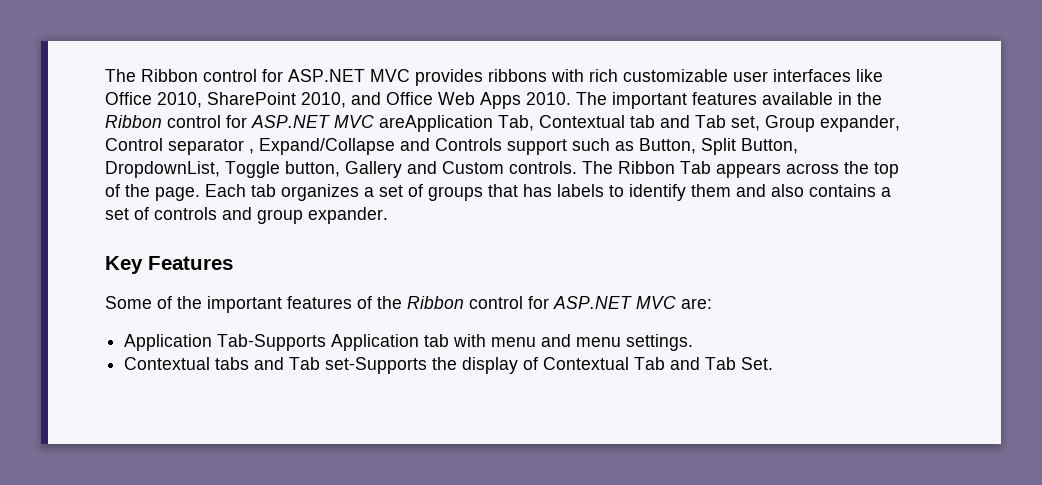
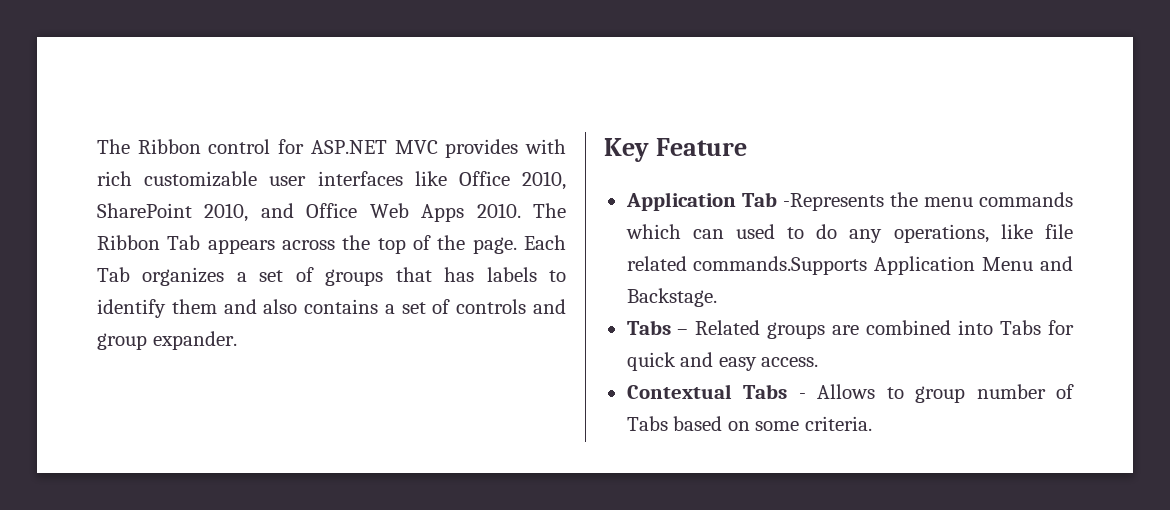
- The Ribbon control for ASP.NET MVC provides ribbons with rich customizable user interfaces like Office 2010, SharePoint 2010, and Office Web Apps 2010.
+ The Ribbon control for ASP.NET MVC provides with rich customizable user interfaces like Office 2010, SharePoint 2010, and Office Web Apps 2010.
- The important features available in the Ribbon control for ASP.NET MVC areApplication Tab, Contextual tab and Tab set, Group expander, Control separator , Expand/Collapse and Controls support such as Button, Split Button, DropdownList, Toggle button, Gallery and Custom controls. The Ribbon Tab appears across the top of the page.
+ The Ribbon Tab appears across the top of the page.
- Each tab organizes a set of groups that has labels to identify them and also contains a set of controls and group expander.
+ Each Tab organizes a set of groups that has labels to identify them and also contains a set of controls and group expander.
- Key Features
- Some of the important features of the Ribbon control for ASP.NET MVC are:
- Application Tab-Supports Application tab with menu and menu settings.
- Contextual tabs and Tab set-Supports the display of Contextual Tab and Tab Set.
+ Key Feature
+ Application Tab -Represents the menu commands which can used to do any operations, like file related commands.Supports Application Menu and Backstage.
+ Tabs – Related groups are combined into Tabs for quick and easy access.
+ Contextual Tabs - Allows to group number of Tabs based on some criteria.

